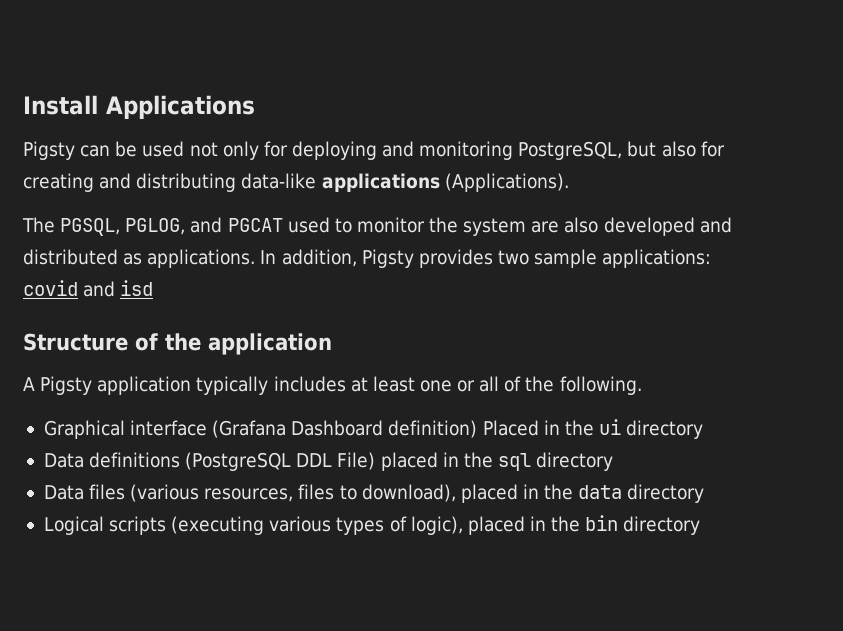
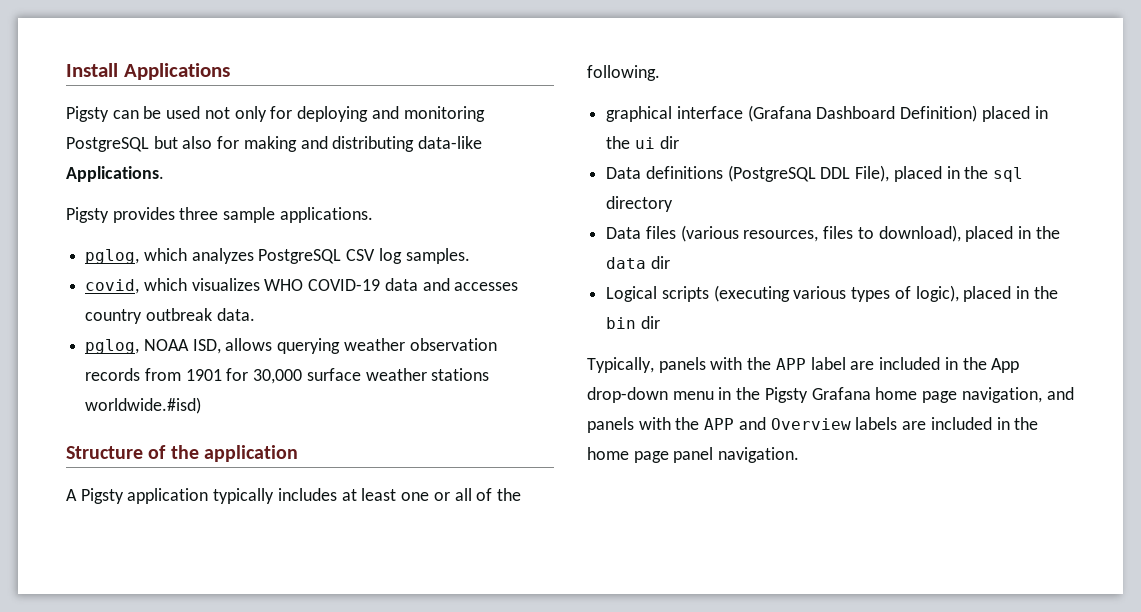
- Pigsty can be used not only for deploying and monitoring PostgreSQL, but also for creating and distributing data-like applications (Applications).
- The PGSQL, PGLOG, and PGCAT used to monitor the system are also developed and distributed as applications. In addition, Pigsty provides two sample applications: covid and isd
+ Pigsty can be used not only for deploying and monitoring PostgreSQL but also for making and distributing data-like Applications.
+ Pigsty provides three sample applications.
+ pglog, which analyzes PostgreSQL CSV log samples.
+ covid, which visualizes WHO COVID-19 data and accesses country outbreak data.
+ pglog, NOAA ISD, allows querying weather observation records from 1901 for 30,000 surface weather stations worldwide.#isd)
- Graphical interface (Grafana Dashboard definition) Placed in the ui directory
+ graphical interface (Grafana Dashboard Definition) placed in the ui dir
- Data definitions (PostgreSQL DDL File) placed in the sql directory
+ Data definitions (PostgreSQL DDL File), placed in the sql directory
- Data files (various resources, files to download), placed in the data directory
+ Data files (various resources, files to download), placed in the data dir
- Logical scripts (executing various types of logic), placed in the bin directory
+ Logical scripts (executing various types of logic), placed in the bin dir
+ Typically, panels with the APP label are included in the App drop-down menu in the Pigsty Grafana home page navigation, and panels with the APP and Overview labels are included in the home page panel navigation.

